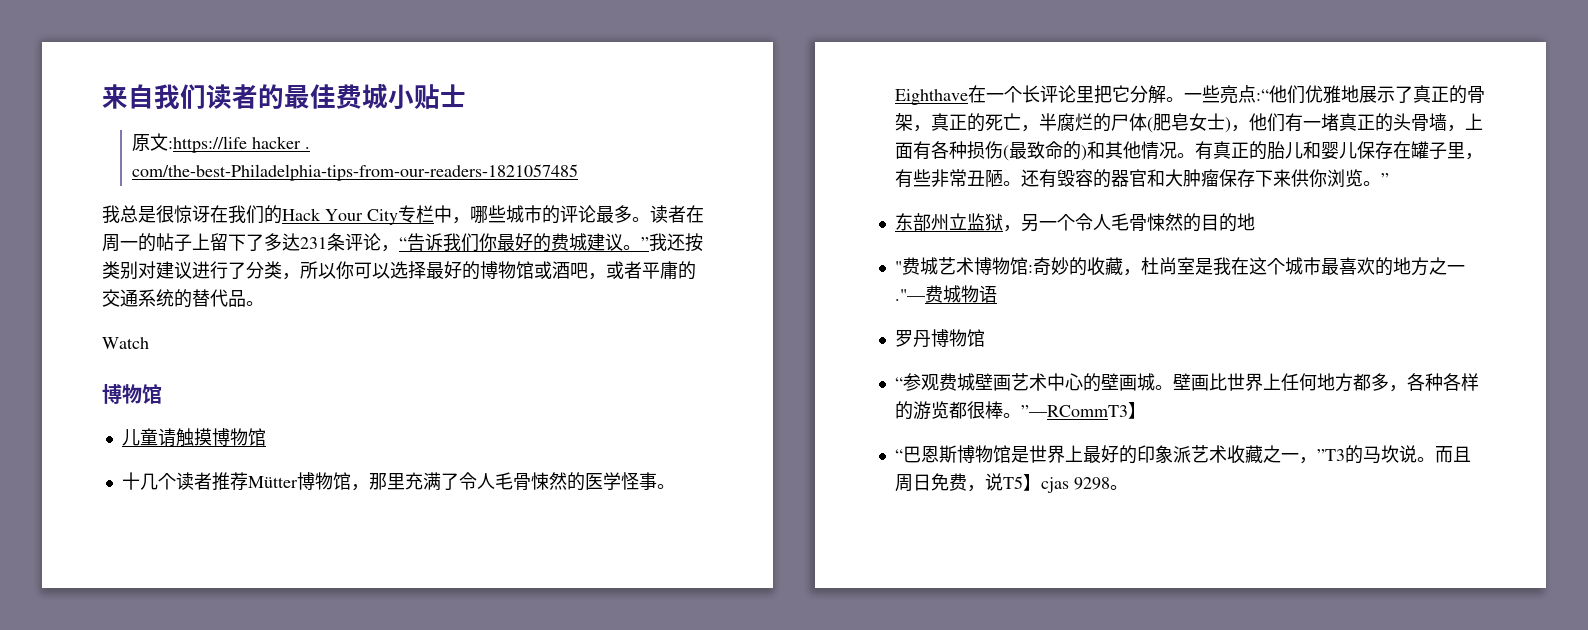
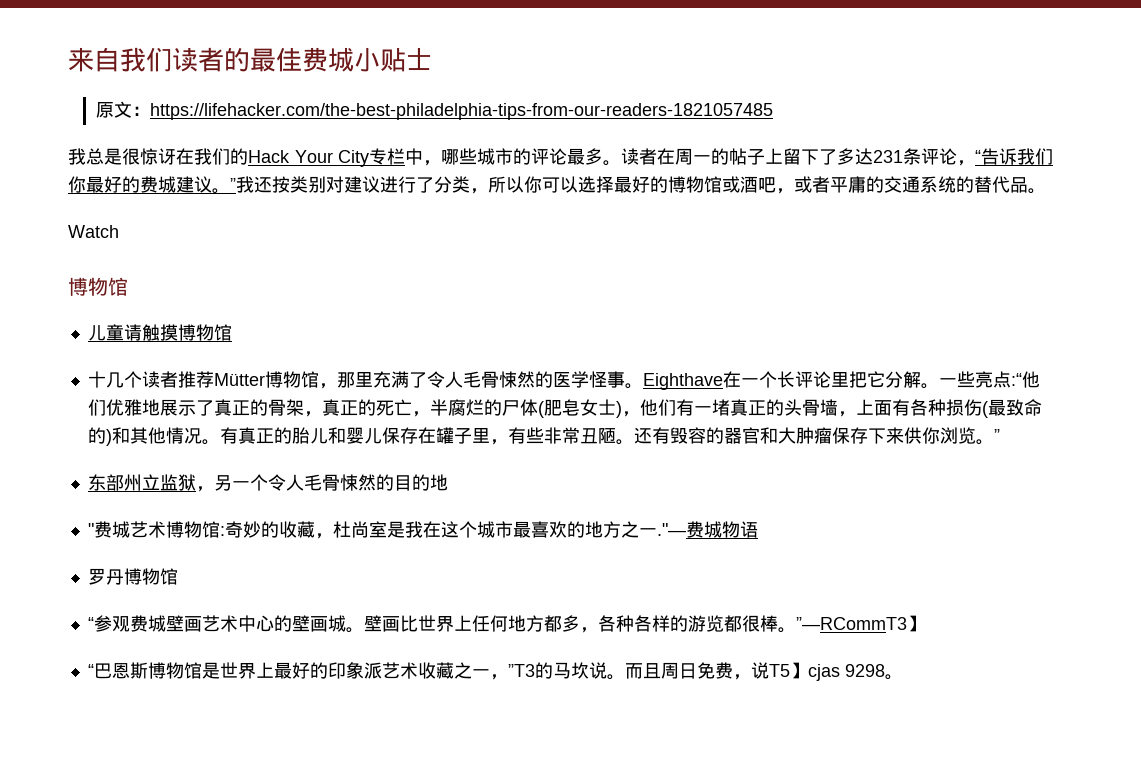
- 原文:https://life hacker . com/the-best-Philadelphia-tips-from-our-readers-1821057485
+ 原文：https://lifehacker.com/the-best-philadelphia-tips-from-our-readers-1821057485

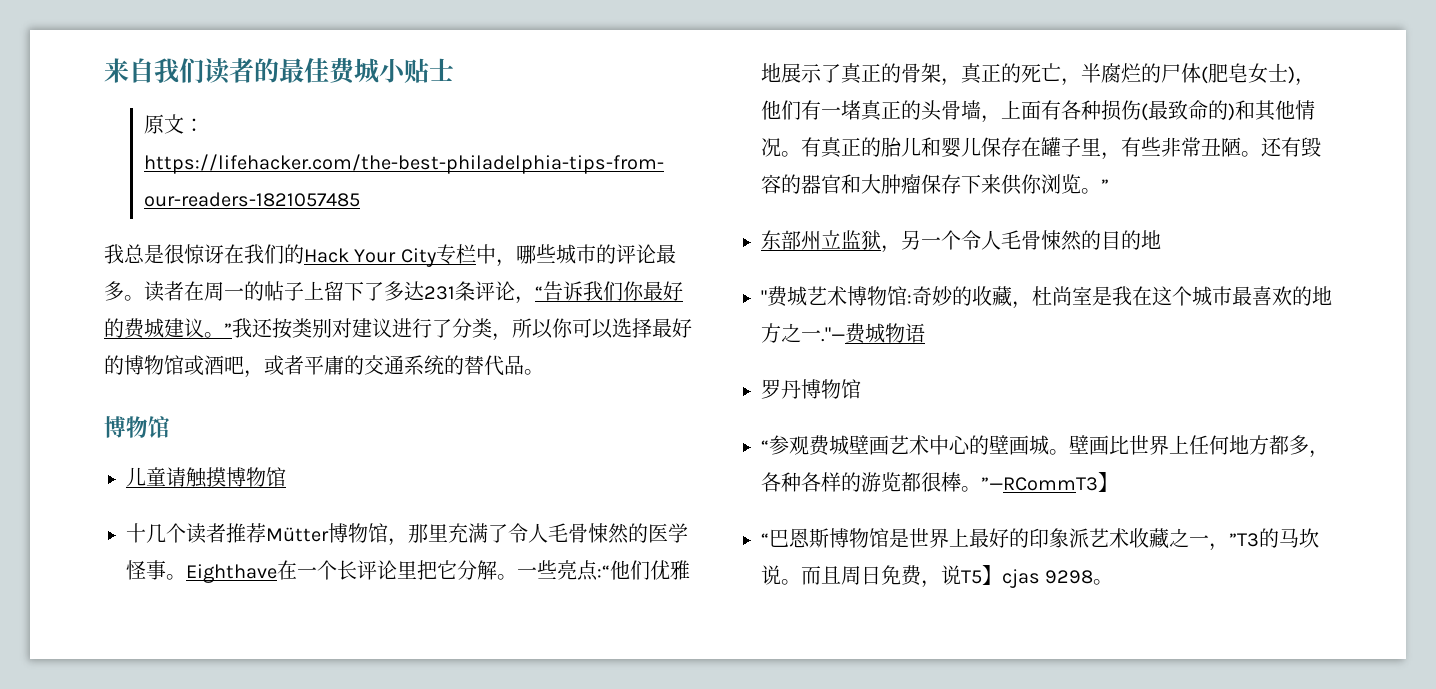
- Watch

